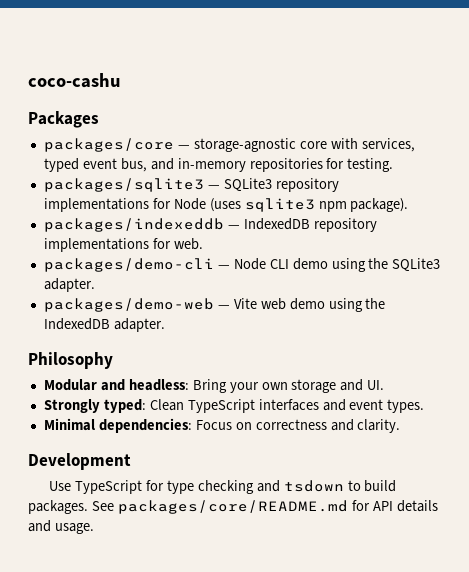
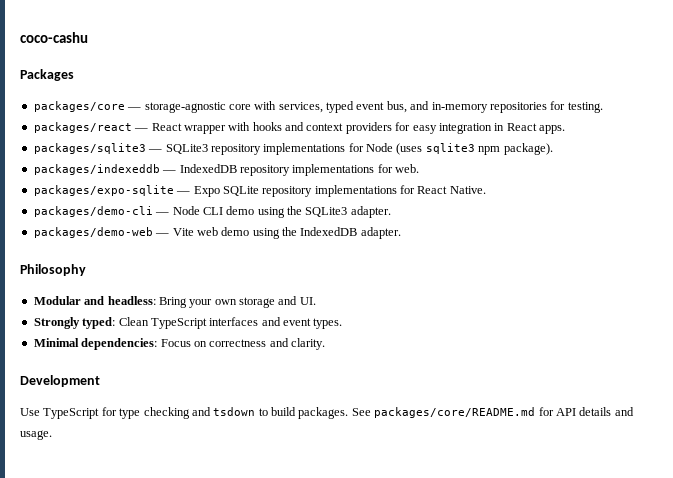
+ packages/react — React wrapper with hooks and context providers for easy integration in React apps.
+ packages/expo-sqlite — Expo SQLite repository implementations for React Native.

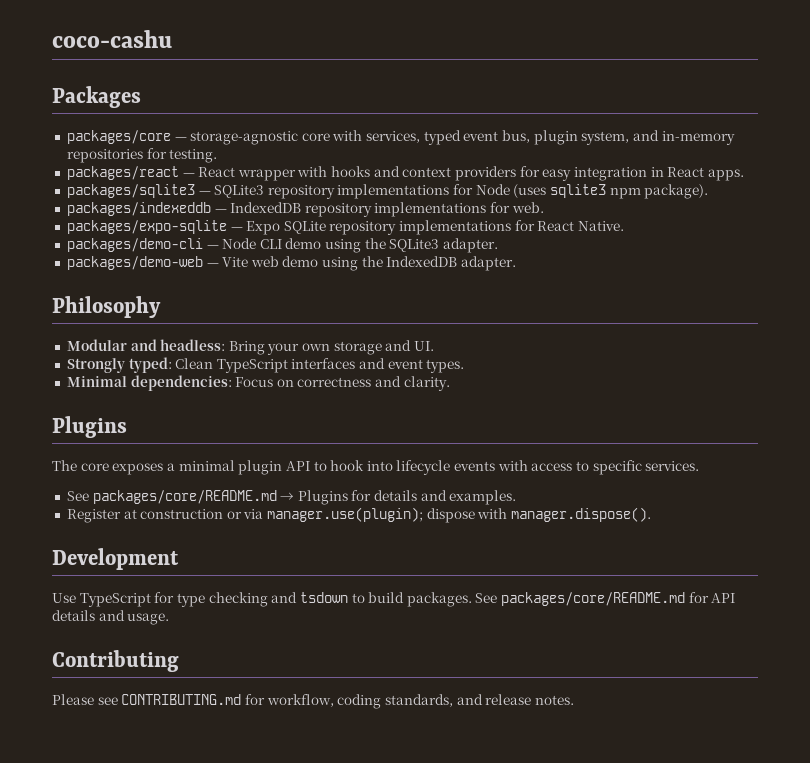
- packages/core — storage-agnostic core with services, typed event bus, and in-memory repositories for testing.
+ packages/core — storage-agnostic core with services, typed event bus, plugin system, and in-memory repositories for testing.
  Minimal dependencies: Focus on correctness and clarity.
+ Plugins
+ The core exposes a minimal plugin API to hook into lifecycle events with access to specific services.
+ See packages/core/README.md → Plugins for details and examples.
+ Register at construction or via manager.use(plugin); dispose with manager.dispose().
+ Contributing
+ Please see CONTRIBUTING.md for workflow, coding standards, and release notes.

